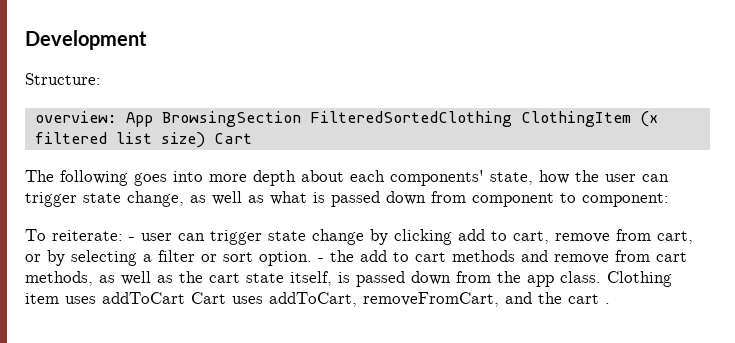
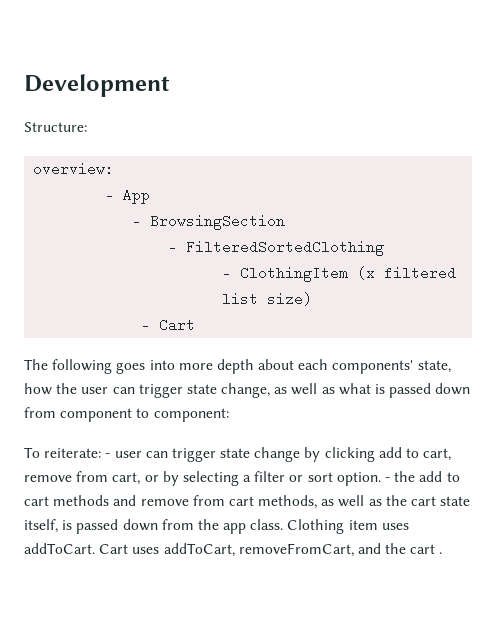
- overview: App BrowsingSection FilteredSortedClothing ClothingItem (x filtered list size) Cart
+ overview:
+ - App
+ - BrowsingSection
+ - FilteredSortedClothing
+ - ClothingItem (x filtered list size)
+ - Cart
- Clothing item uses addToCart Cart uses addToCart, removeFromCart, and the cart .
+ Clothing item uses addToCart. Cart uses addToCart, removeFromCart, and the cart .

